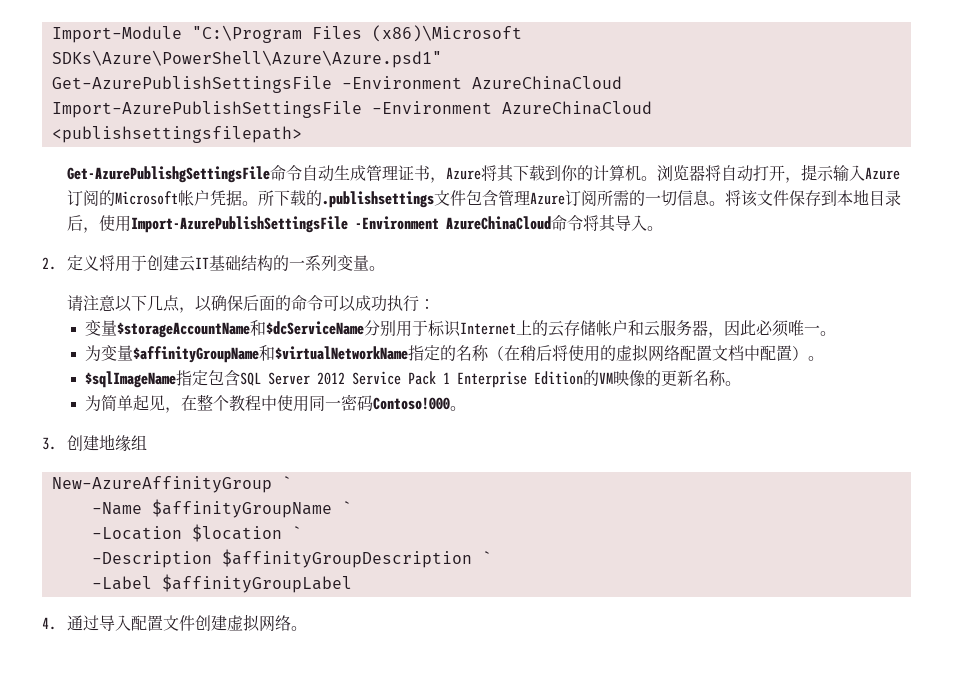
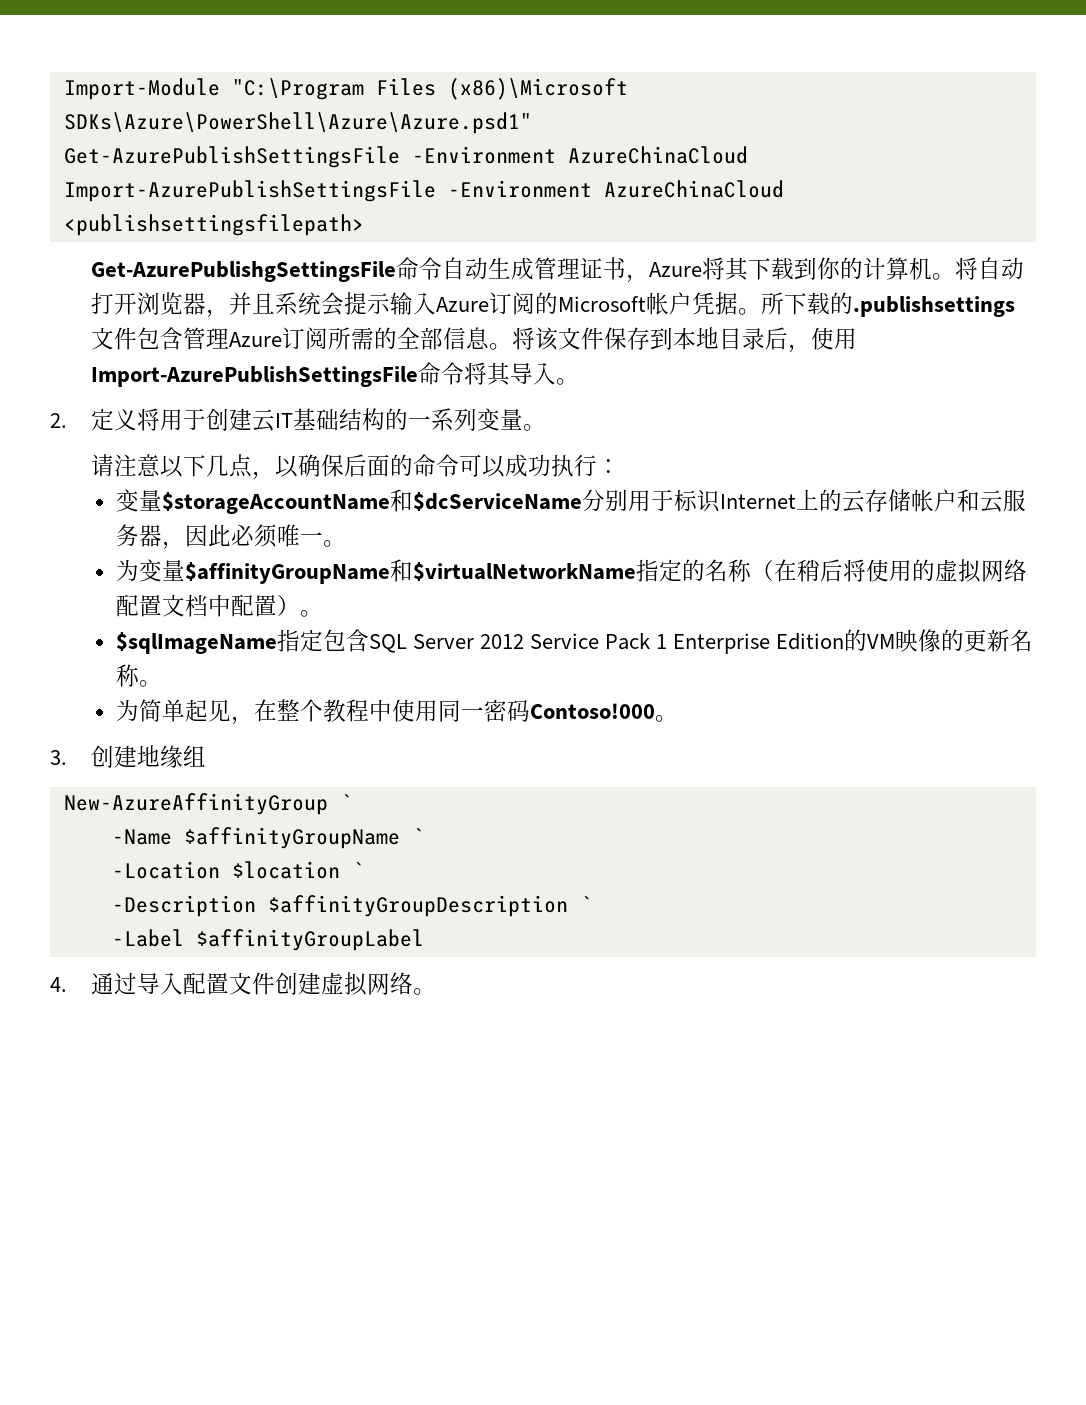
- 浏览器将自动打开，提示输入Azure订阅的Microsoft帐户凭据。
+ 将自动打开浏览器，并且系统会提示输入Azure订阅的Microsoft帐户凭据。
- 所下载的.publishsettings文件包含管理Azure订阅所需的一切信息。
+ 所下载的.publishsettings文件包含管理Azure订阅所需的全部信息。
- 将该文件保存到本地目录后，使用Import-AzurePublishSettingsFile -Environment AzureChinaCloud命令将其导入。
+ 将该文件保存到本地目录后，使用Import-AzurePublishSettingsFile命令将其导入。

